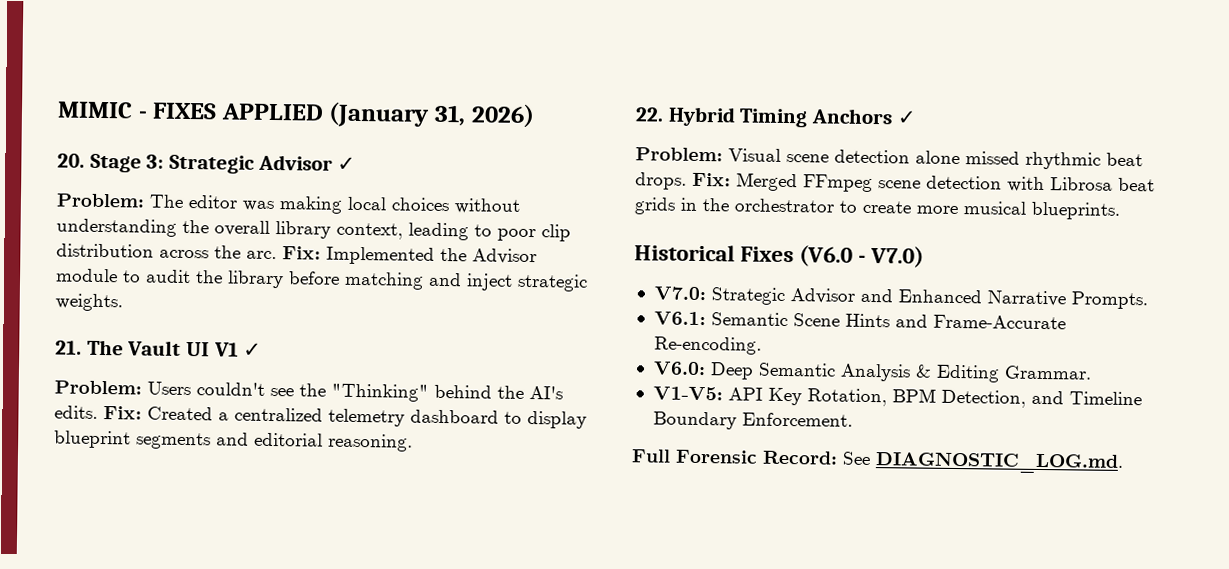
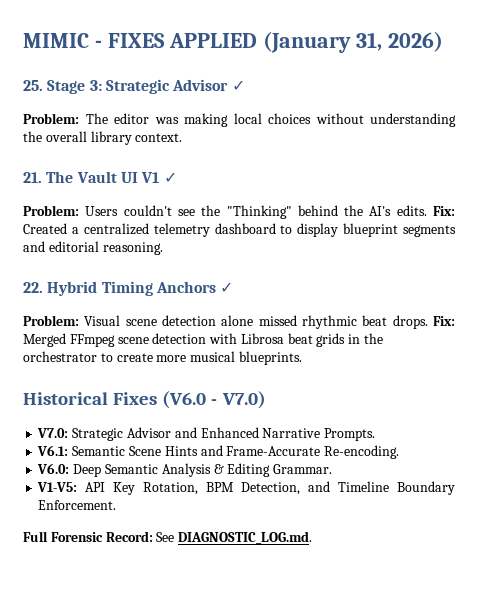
- 20. Stage 3: Strategic Advisor ✓
+ 25. Stage 3: Strategic Advisor ✓
- Problem: The editor was making local choices without understanding the overall library context, leading to poor clip distribution across the arc. Fix: Implemented the Advisor module to audit the library before matching and inject strategic weights.
+ Problem: The editor was making local choices without understanding the overall library context.

